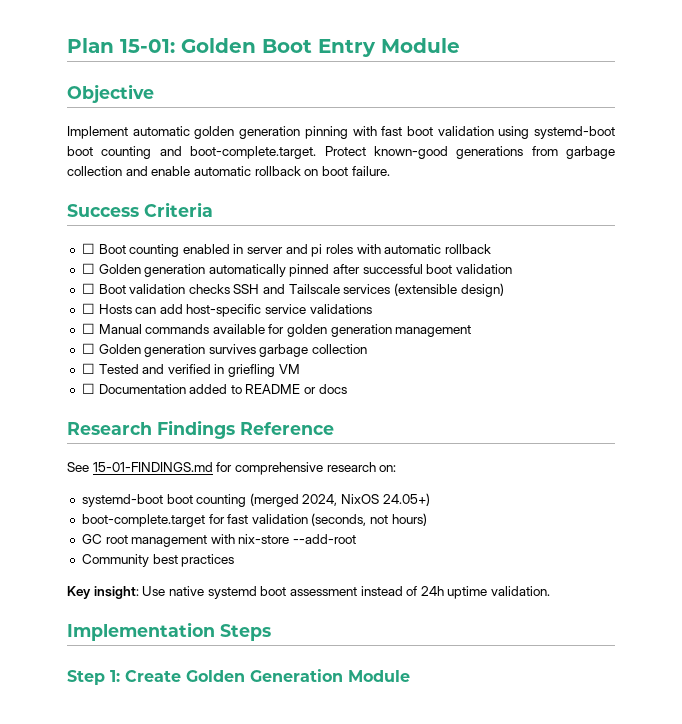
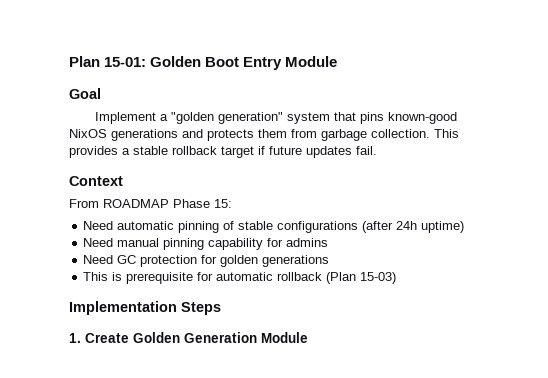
- Objective
+ Goal
- Implement automatic golden generation pinning with fast boot validation using systemd-boot boot counting and boot-complete.target. Protect known-good generations from garbage collection and enable automatic rollback on boot failure.
- Success Criteria
- ☐ Boot counting enabled in server and pi roles with automatic rollback
- ☐ Golden generation automatically pinned after successful boot validation
- ☐ Boot validation checks SSH and Tailscale services (extensible design)
- ☐ Hosts can add host-specific service validations
- ☐ Manual commands available for golden generation management
- ☐ Golden generation survives garbage collection
- ☐ Tested and verified in griefling VM
- ☐ Documentation added to README or docs
- Research Findings Reference
- See 15-01-FINDINGS.md for comprehensive research on:
- systemd-boot boot counting (merged 2024, NixOS 24.05+)
- boot-complete.target for fast validation (seconds, not hours)
- GC root management with nix-store --add-root
- Community best practices
- Key insight: Use native systemd boot assessment instead of 24h uptime validation.
+ Implement a "golden generation" system that pins known-good NixOS generations and protects them from garbage collection. This provides a stable rollback target if future updates fail.
+ Context
+ From ROADMAP Phase 15:
+ Need automatic pinning of stable configurations (after 24h uptime)
+ Need manual pinning capability for admins
+ Need GC protection for golden generations
+ This is prerequisite for automatic rollback (Plan 15-03)
- Step 1: Create Golden Generation Module
+ 1. Create Golden Generation Module

